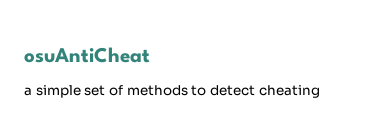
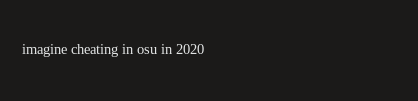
- osuAntiCheat
- a simple set of methods to detect cheating
+ imagine cheating in osu in 2020

